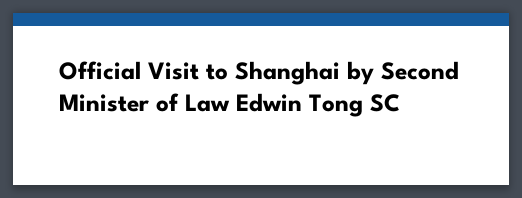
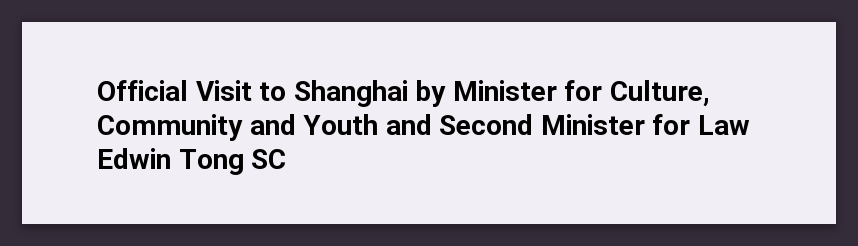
- Official Visit to Shanghai by Second Minister of Law Edwin Tong SC
+ Official Visit to Shanghai by Minister for Culture, Community and Youth and Second Minister for Law Edwin Tong SC

